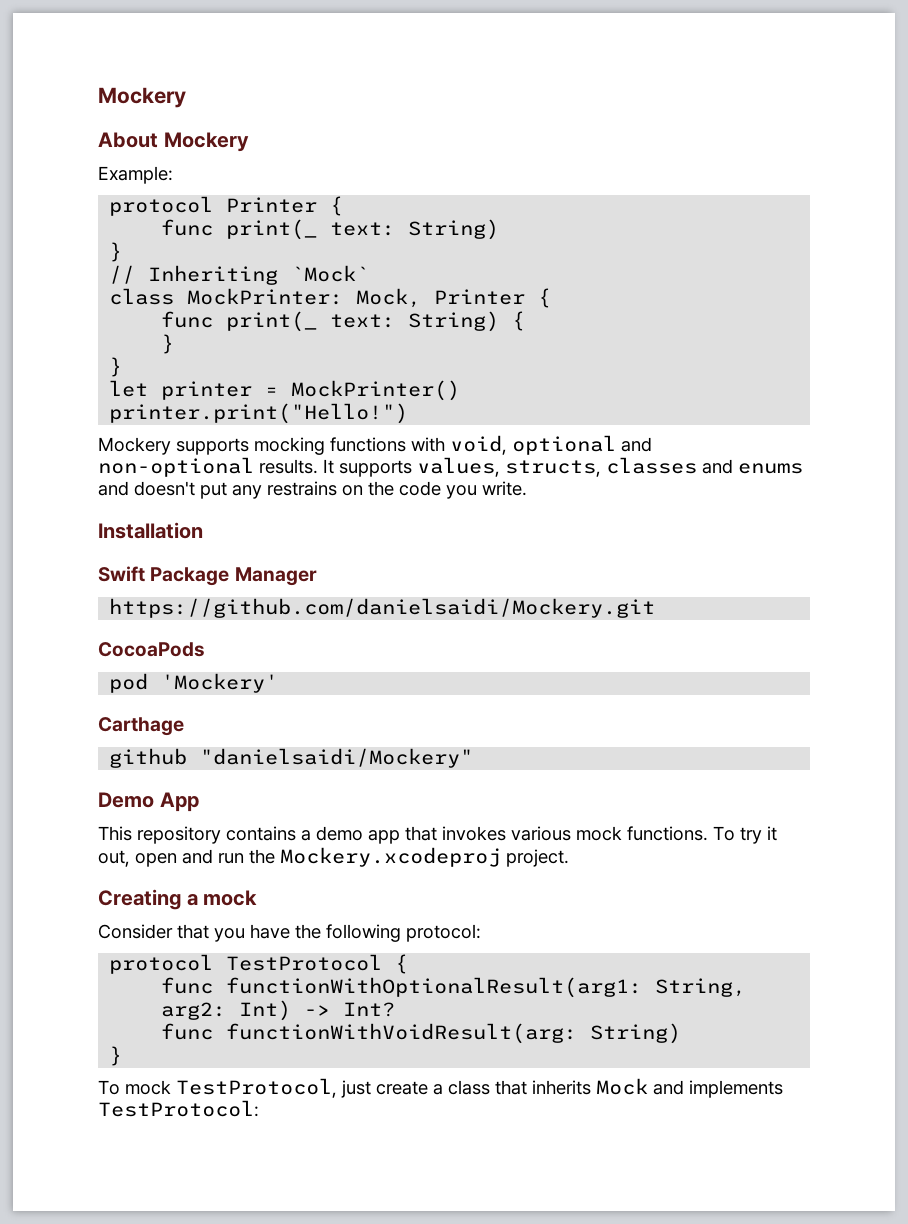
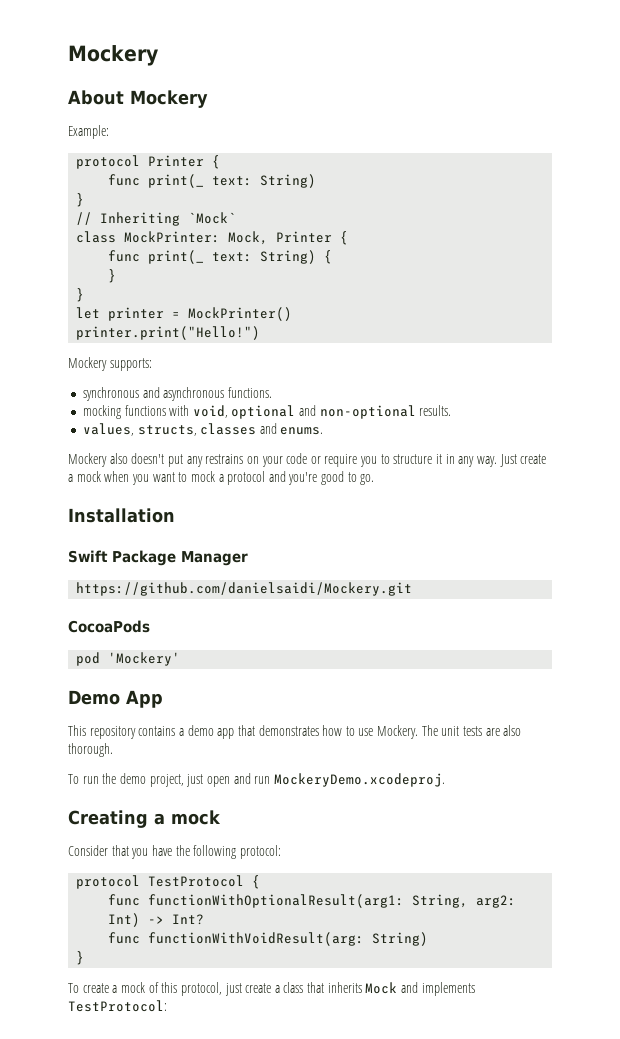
- Mockery supports mocking functions with void, optional and non-optional results. It supports values, structs, classes and enums and doesn't put any restrains on the code you write.
+ Mockery supports:
+ synchronous and asynchronous functions.
+ mocking functions with void, optional and non-optional results.
+ values, structs, classes and enums.
+ Mockery also doesn't put any restrains on your code or require you to structure it in any way. Just create a mock when you want to mock a protocol and you're good to go.
- Carthage
- github "danielsaidi/Mockery"
- This repository contains a demo app that invokes various mock functions. To try it out, open and run the Mockery.xcodeproj project.
+ This repository contains a demo app that demonstrates how to use Mockery. The unit tests are also thorough.
+ To run the demo project, just open and run MockeryDemo.xcodeproj.
- To mock TestProtocol, just create a class that inherits Mock and implements TestProtocol:
+ To create a mock of this protocol, just create a class that inherits Mock and implements TestProtocol:

